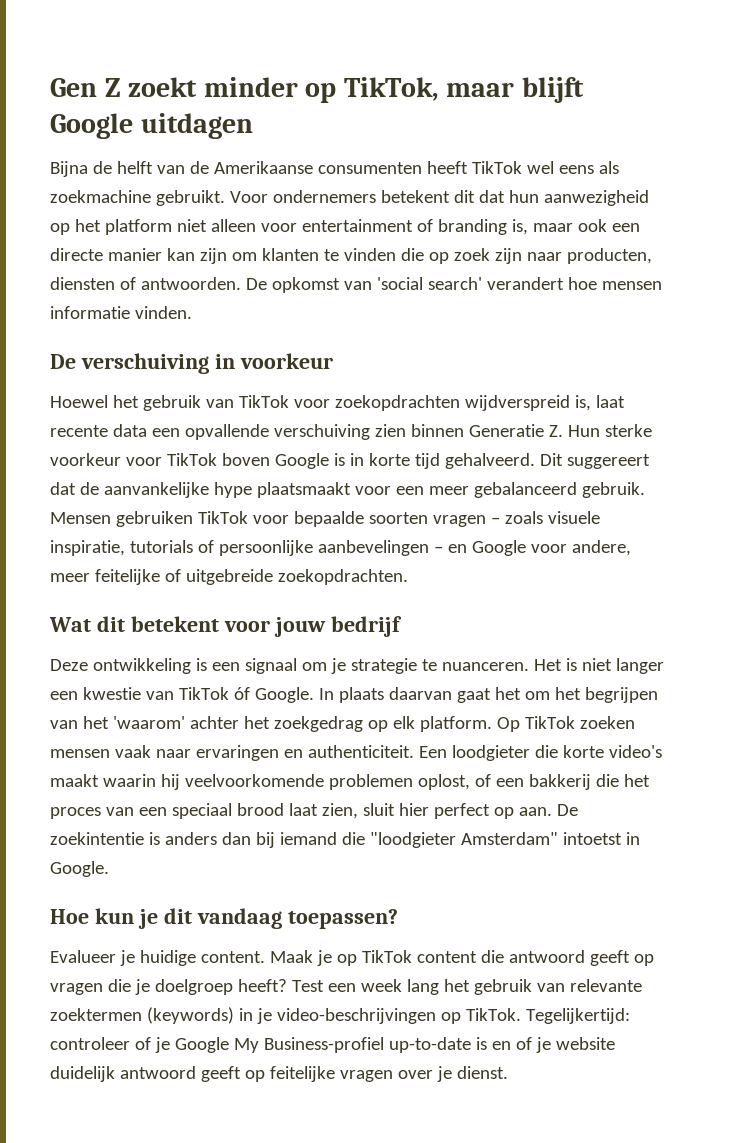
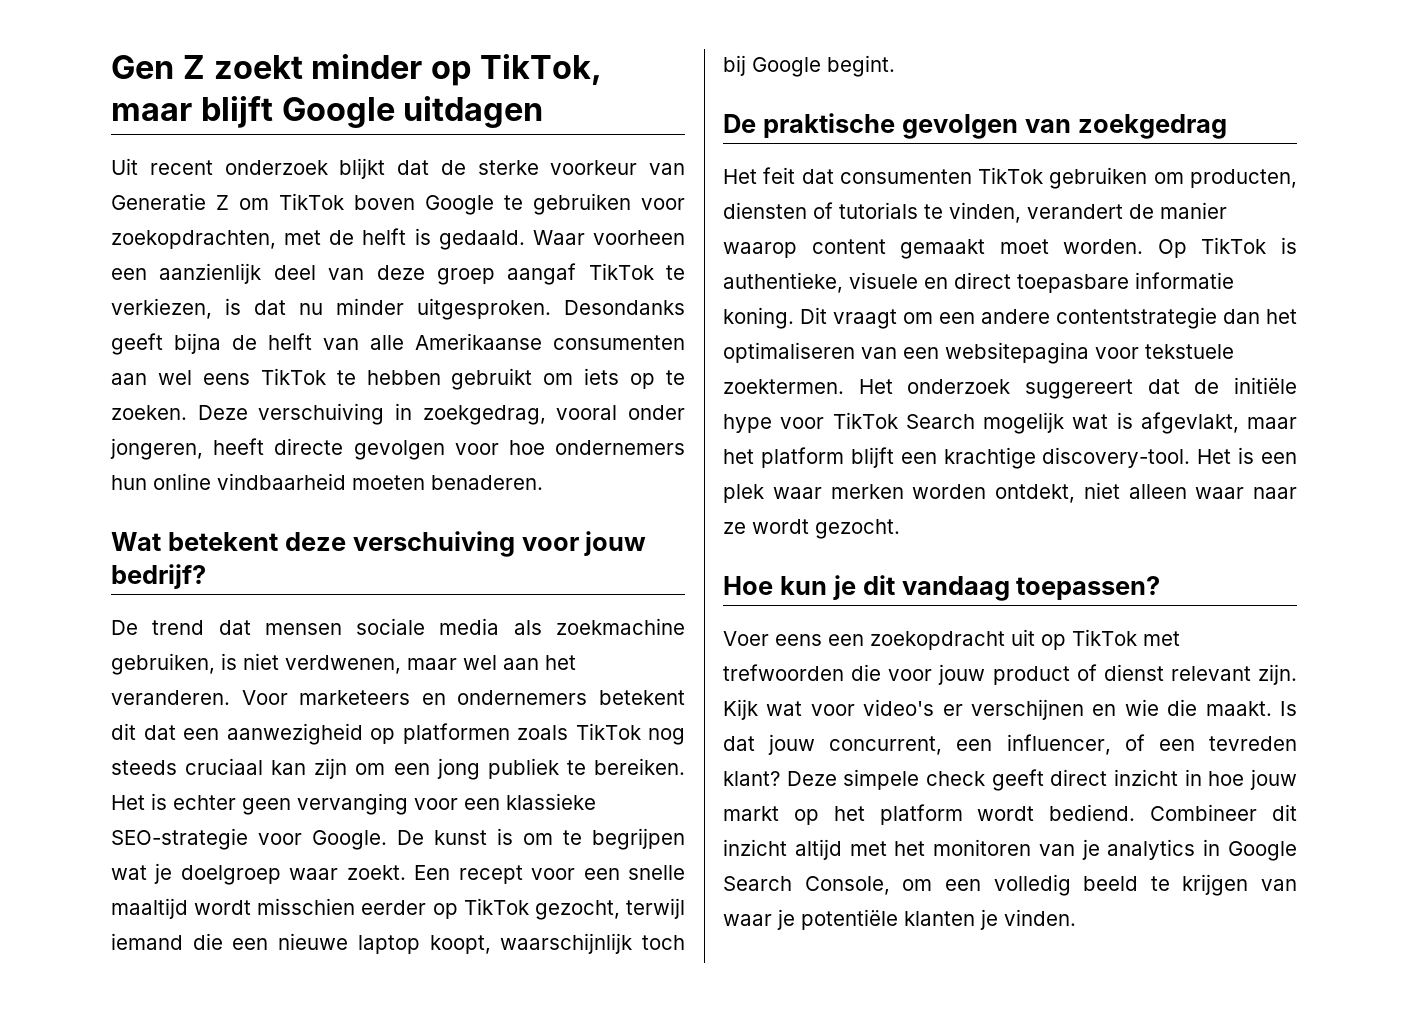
- Bijna de helft van de Amerikaanse consumenten heeft TikTok wel eens als zoekmachine gebruikt. Voor ondernemers betekent dit dat hun aanwezigheid op het platform niet alleen voor entertainment of branding is, maar ook een directe manier kan zijn om klanten te vinden die op zoek zijn naar producten, diensten of antwoorden. De opkomst van 'social search' verandert hoe mensen informatie vinden.
- De verschuiving in voorkeur
- Hoewel het gebruik van TikTok voor zoekopdrachten wijdverspreid is, laat recente data een opvallende verschuiving zien binnen Generatie Z. Hun sterke voorkeur voor TikTok boven Google is in korte tijd gehalveerd. Dit suggereert dat de aanvankelijke hype plaatsmaakt voor een meer gebalanceerd gebruik. Mensen gebruiken TikTok voor bepaalde soorten vragen – zoals visuele inspiratie, tutorials of persoonlijke aanbevelingen – en Google voor andere, meer feitelijke of uitgebreide zoekopdrachten.
- Wat dit betekent voor jouw bedrijf
- Deze ontwikkeling is een signaal om je strategie te nuanceren. Het is niet langer een kwestie van TikTok óf Google. In plaats daarvan gaat het om het begrijpen van het 'waarom' achter het zoekgedrag op elk platform. Op TikTok zoeken mensen vaak naar ervaringen en authenticiteit. Een loodgieter die korte video's maakt waarin hij veelvoorkomende problemen oplost, of een bakkerij die het proces van een speciaal brood laat zien, sluit hier perfect op aan. De zoekintentie is anders dan bij iemand die "loodgieter Amsterdam" intoetst in Google.
+ Uit recent onderzoek blijkt dat de sterke voorkeur van Generatie Z om TikTok boven Google te gebruiken voor zoekopdrachten, met de helft is gedaald. Waar voorheen een aanzienlijk deel van deze groep aangaf TikTok te verkiezen, is dat nu minder uitgesproken. Desondanks geeft bijna de helft van alle Amerikaanse consumenten aan wel eens TikTok te hebben gebruikt om iets op te zoeken. Deze verschuiving in zoekgedrag, vooral onder jongeren, heeft directe gevolgen voor hoe ondernemers hun online vindbaarheid moeten benaderen.
+ Wat betekent deze verschuiving voor jouw bedrijf?
+ De trend dat mensen sociale media als zoekmachine gebruiken, is niet verdwenen, maar wel aan het veranderen. Voor marketeers en ondernemers betekent dit dat een aanwezigheid op platformen zoals TikTok nog steeds cruciaal kan zijn om een jong publiek te bereiken. Het is echter geen vervanging voor een klassieke SEO-strategie voor Google. De kunst is om te begrijpen wat je doelgroep waar zoekt. Een recept voor een snelle maaltijd wordt misschien eerder op TikTok gezocht, terwijl iemand die een nieuwe laptop koopt, waarschijnlijk toch bij Google begint.
+ De praktische gevolgen van zoekgedrag
+ Het feit dat consumenten TikTok gebruiken om producten, diensten of tutorials te vinden, verandert de manier waarop content gemaakt moet worden. Op TikTok is authentieke, visuele en direct toepasbare informatie koning. Dit vraagt om een andere contentstrategie dan het optimaliseren van een websitepagina voor tekstuele zoektermen. Het onderzoek suggereert dat de initiële hype voor TikTok Search mogelijk wat is afgevlakt, maar het platform blijft een krachtige discovery-tool. Het is een plek waar merken worden ontdekt, niet alleen waar naar ze wordt gezocht.
- Evalueer je huidige content. Maak je op TikTok content die antwoord geeft op vragen die je doelgroep heeft? Test een week lang het gebruik van relevante zoektermen (keywords) in je video-beschrijvingen op TikTok. Tegelijkertijd: controleer of je Google My Business-profiel up-to-date is en of je website duidelijk antwoord geeft op feitelijke vragen over je dienst.
+ Voer eens een zoekopdracht uit op TikTok met trefwoorden die voor jouw product of dienst relevant zijn. Kijk wat voor video's er verschijnen en wie die maakt. Is dat jouw concurrent, een influencer, of een tevreden klant? Deze simpele check geeft direct inzicht in hoe jouw markt op het platform wordt bediend. Combineer dit inzicht altijd met het monitoren van je analytics in Google Search Console, om een volledig beeld te krijgen van waar je potentiële klanten je vinden.

